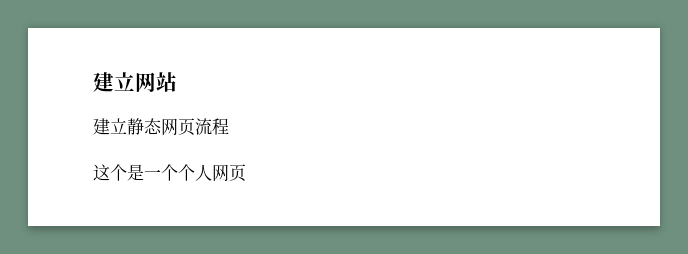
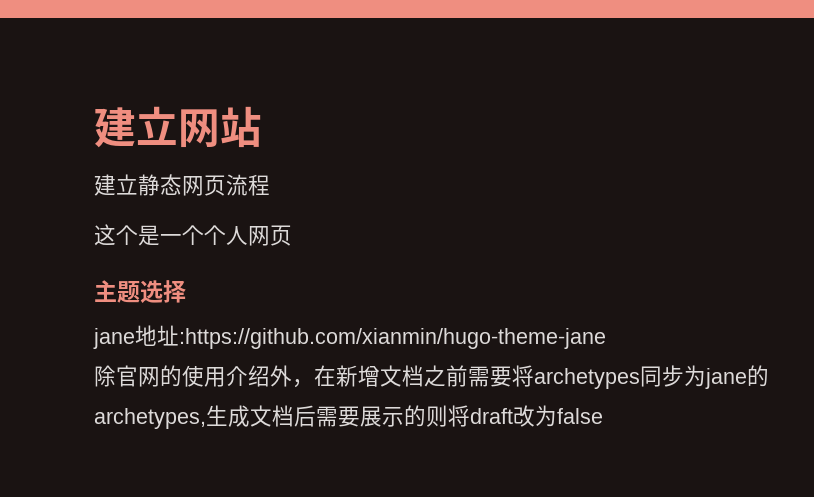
+ 主题选择
+ jane地址:https://github.com/xianmin/hugo-theme-jane
+ 除官网的使用介绍外，在新增文档之前需要将archetypes同步为jane的archetypes,生成文档后需要展示的则将draft改为false

